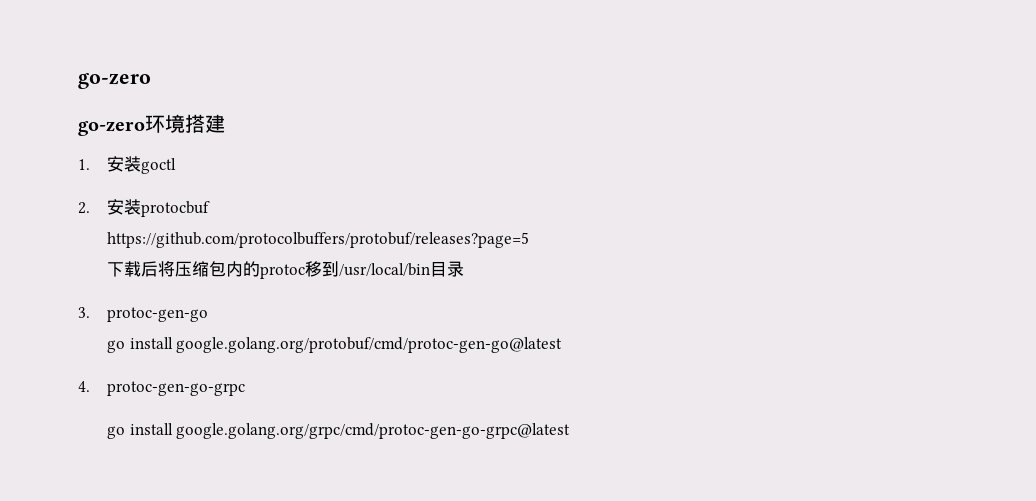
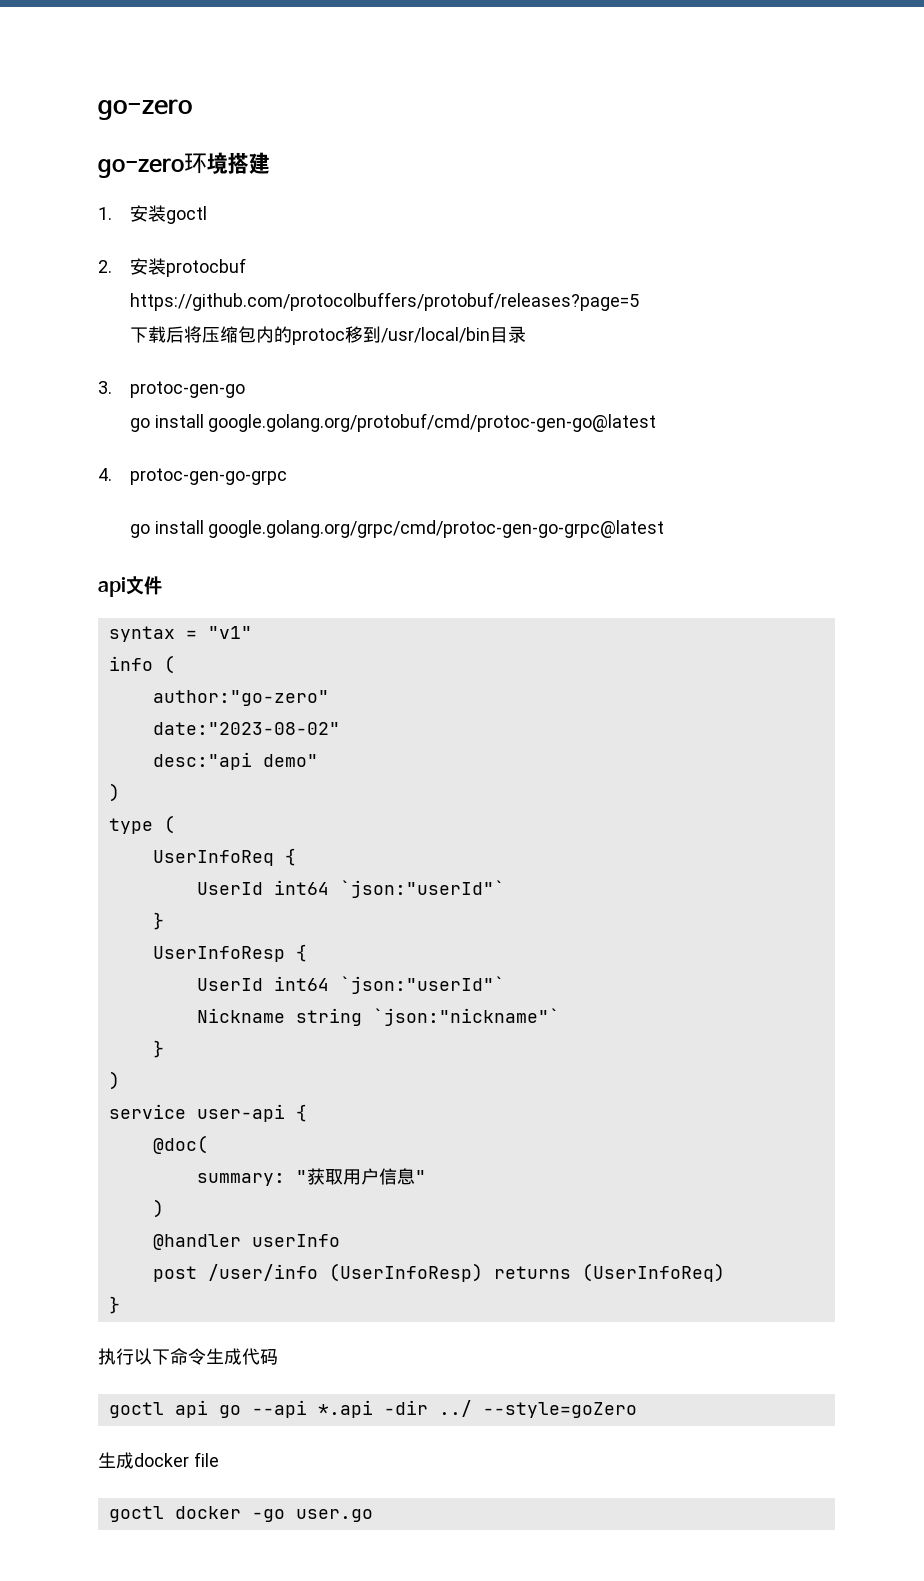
+ api文件
+ syntax = "v1"
+ info (
+ author:"go-zero"
+ date:"2023-08-02"
+ desc:"api demo"
+ )
+ type (
+ UserInfoReq {
+ UserId int64 `json:"userId"`
+ }
+ UserInfoResp {
+ UserId int64 `json:"userId"`
+ Nickname string `json:"nickname"`
+ }
+ )
+ service user-api {
+ @doc(
+ summary: "获取用户信息"
+ )
+ @handler userInfo
+ post /user/info (UserInfoResp) returns (UserInfoReq)
+ }
+ 执行以下命令生成代码
+ goctl api go --api *.api -dir ../ --style=goZero
+ 生成docker file
+ goctl docker -go user.go

